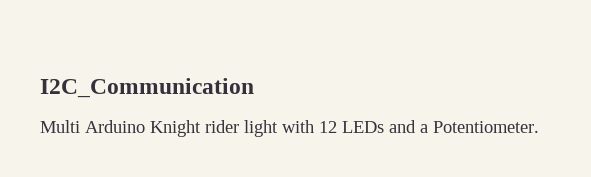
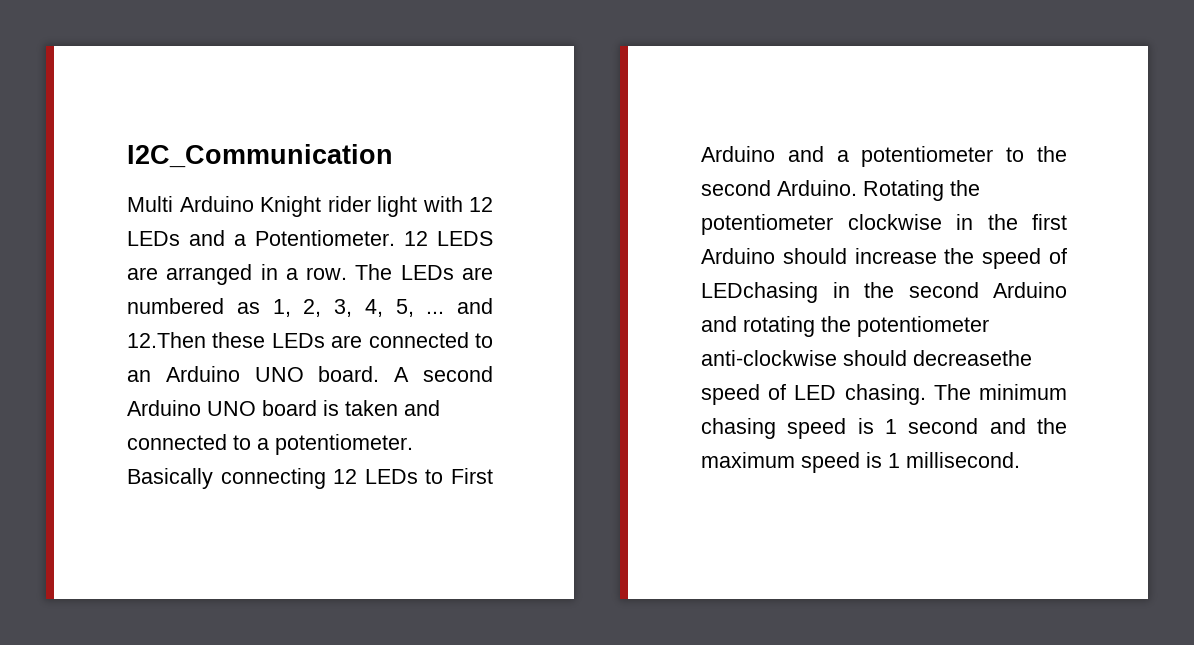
+ 12 LEDS are arranged in a row. The LEDs are numbered as 1, 2, 3, 4, 5, ... and 12.Then these LEDs are connected to an Arduino UNO board. A second Arduino UNO board is taken and connected to a potentiometer. Basically connecting 12 LEDs to First Arduino and a potentiometer to the second Arduino. Rotating the potentiometer clockwise in the first Arduino should increase the speed of LEDchasing in the second Arduino and rotating the potentiometer anti-clockwise should decreasethe speed of LED chasing. The minimum chasing speed is 1 second and the maximum speed is 1 millisecond.

